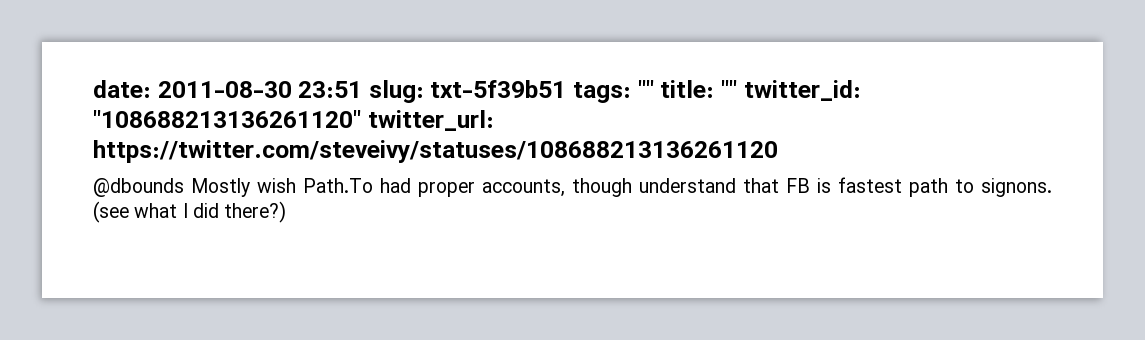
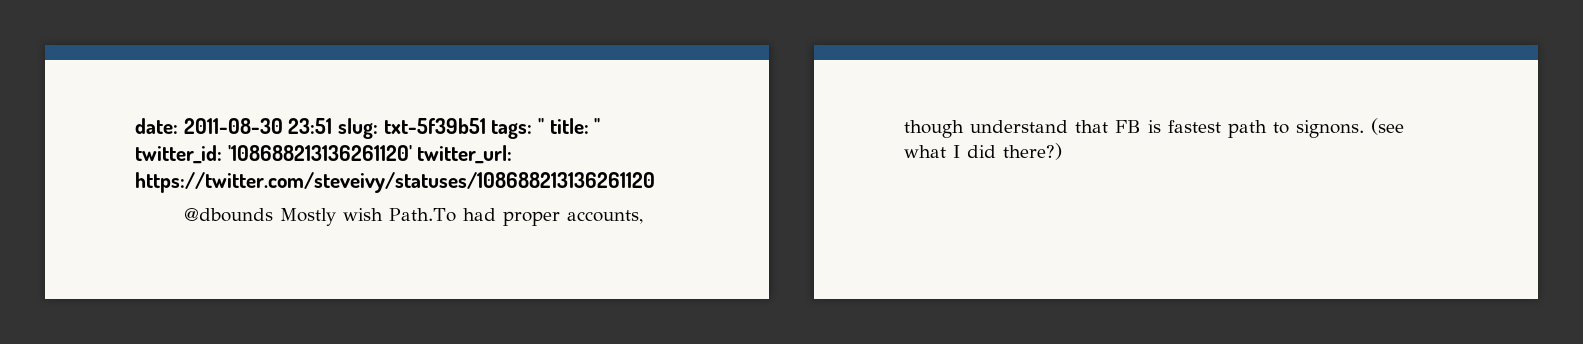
- date: 2011-08-30 23:51 slug: txt-5f39b51 tags: "" title: "" twitter_id: "108688213136261120" twitter_url: https://twitter.com/steveivy/statuses/108688213136261120
+ date: 2011-08-30 23:51 slug: txt-5f39b51 tags: '' title: '' twitter_id: '108688213136261120' twitter_url: https://twitter.com/steveivy/statuses/108688213136261120

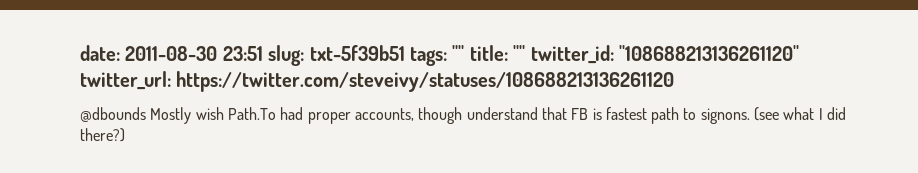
- date: 2011-08-30 23:51 slug: txt-5f39b51 tags: '' title: '' twitter_id: '108688213136261120' twitter_url: https://twitter.com/steveivy/statuses/108688213136261120
+ date: 2011-08-30 23:51 slug: txt-5f39b51 tags: "" title: "" twitter_id: "108688213136261120" twitter_url: https://twitter.com/steveivy/statuses/108688213136261120

